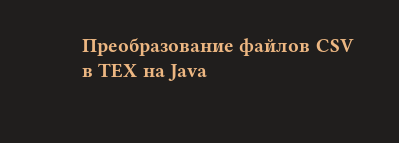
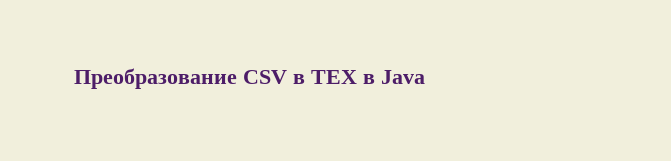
- Преобразование файлов CSV в TEX на Java
+ Преобразование CSV в TEX в Java

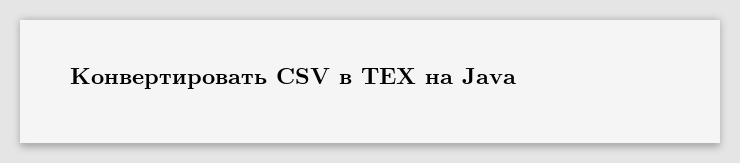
- Преобразование CSV в TEX в Java
+ Конвертировать CSV в TEX на Java

